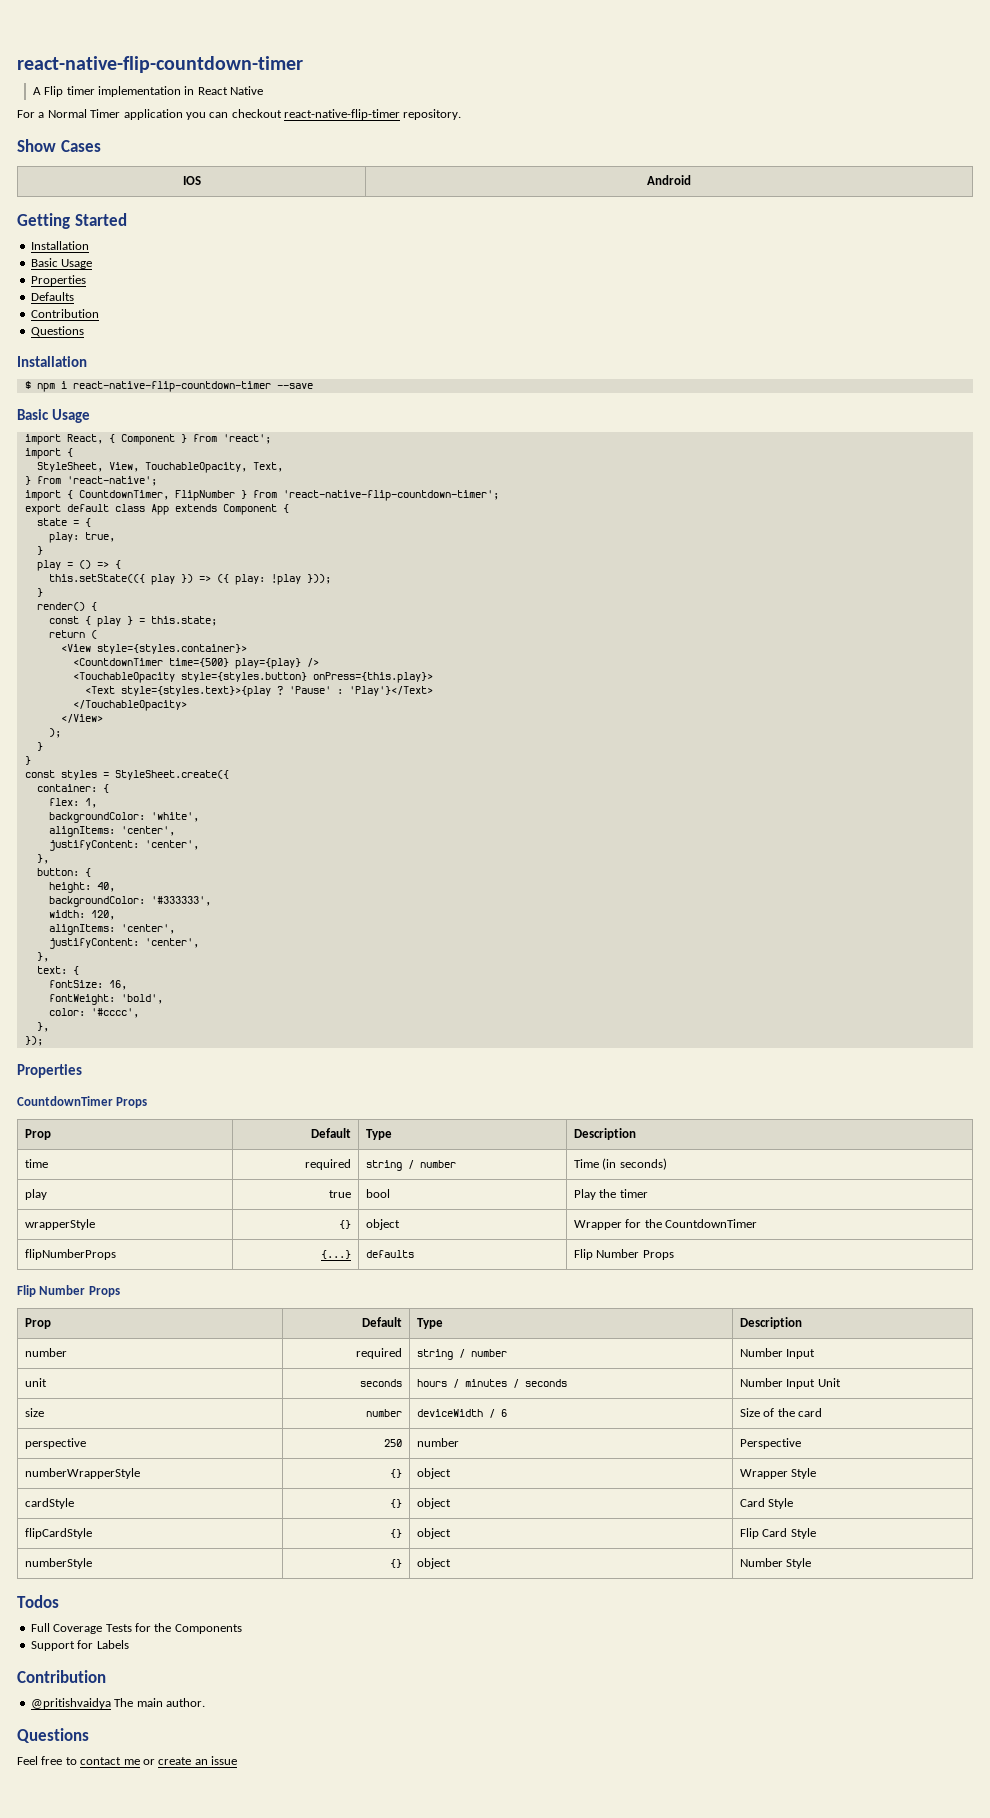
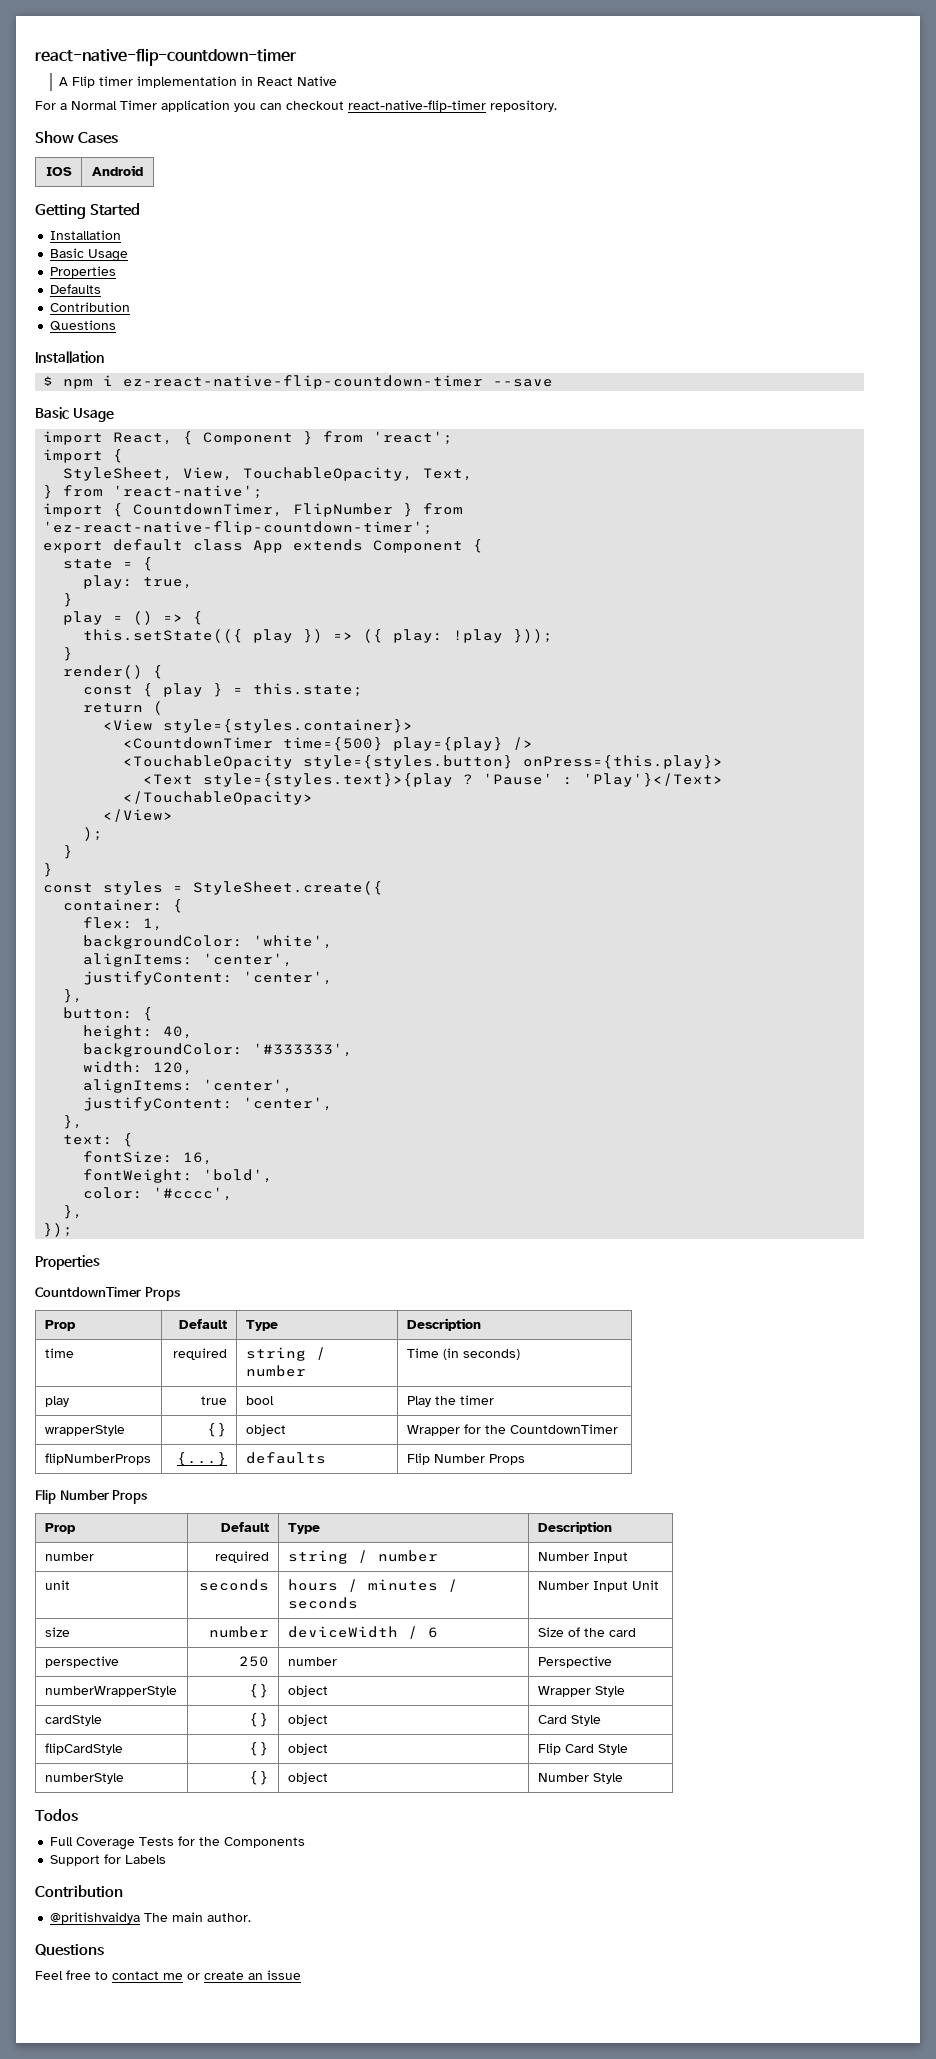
- $ npm i react-native-flip-countdown-timer --save
+ $ npm i ez-react-native-flip-countdown-timer --save
- import { CountdownTimer, FlipNumber } from 'react-native-flip-countdown-timer';
+ import { CountdownTimer, FlipNumber } from 'ez-react-native-flip-countdown-timer';

